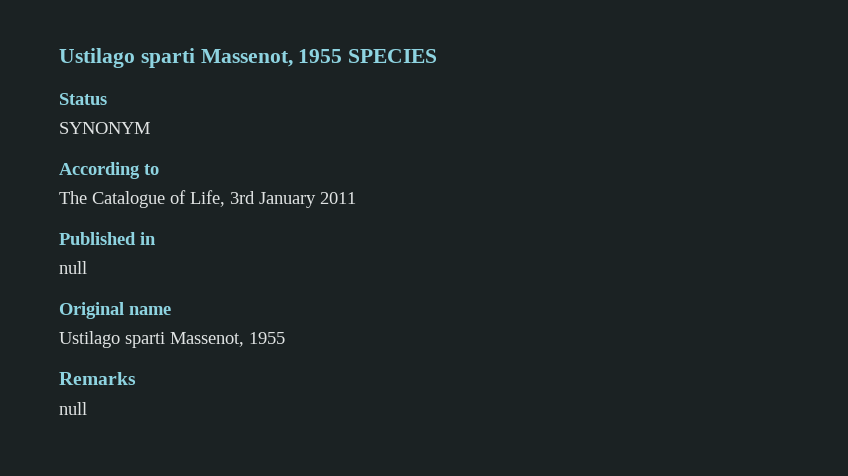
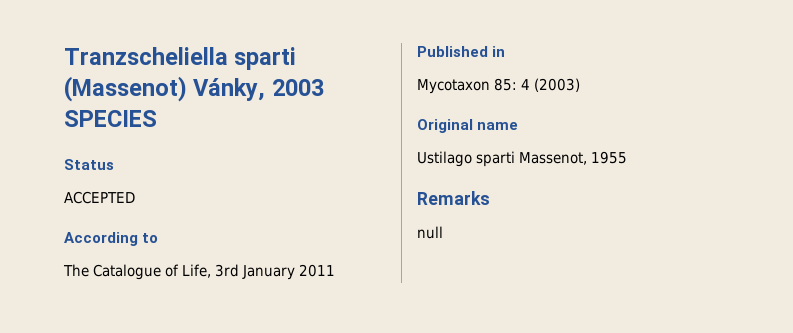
- Ustilago sparti Massenot, 1955 SPECIES
+ Tranzscheliella sparti (Massenot) Vánky, 2003 SPECIES
- SYNONYM
+ ACCEPTED
  Published in
- null
+ Mycotaxon 85: 4 (2003)

